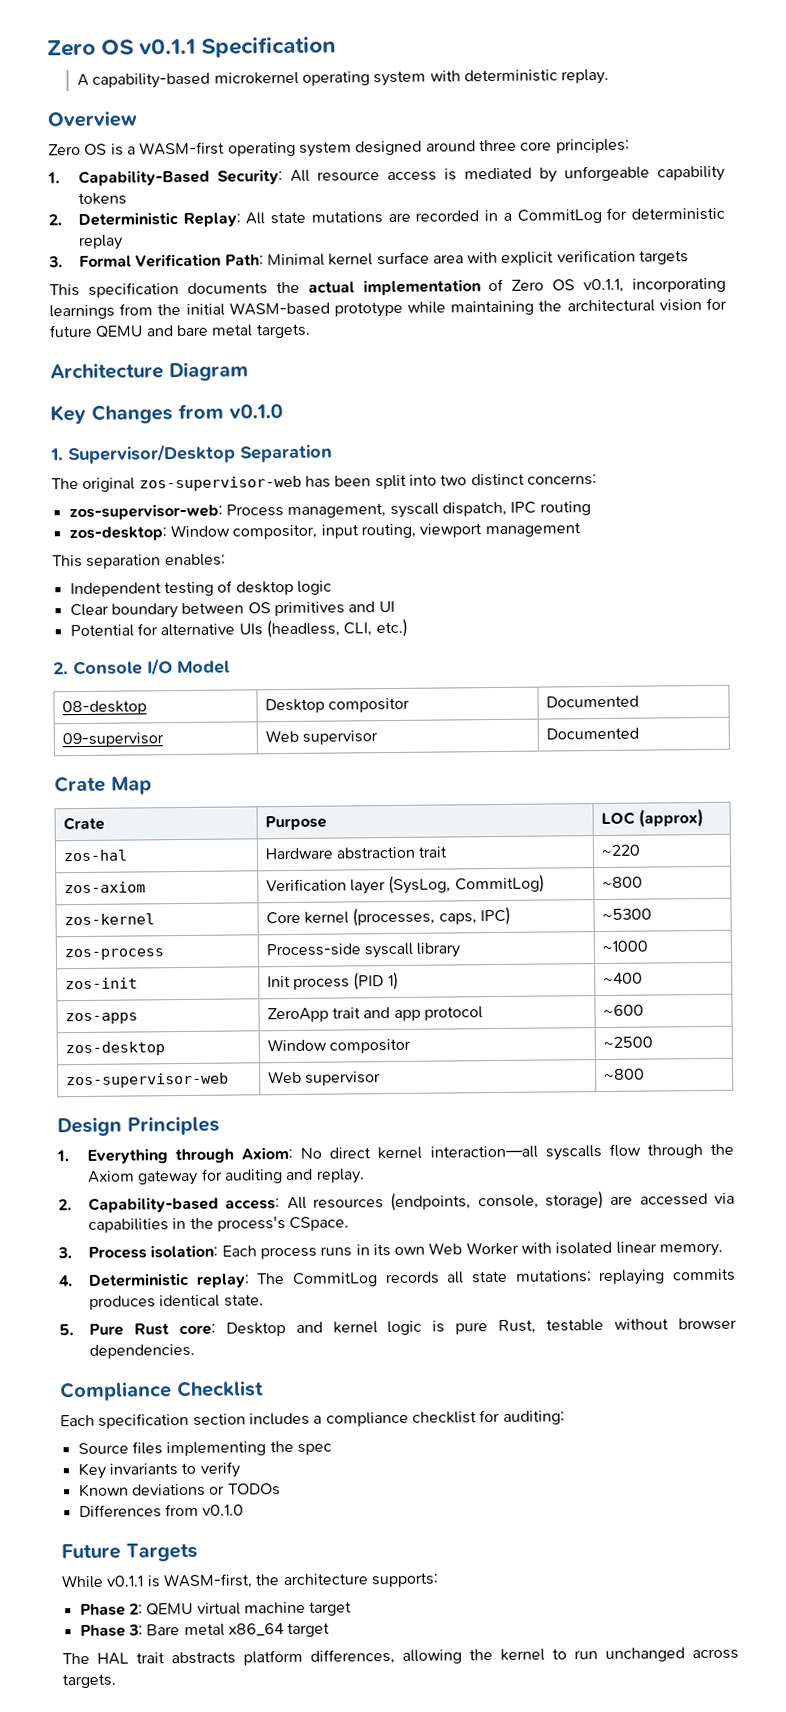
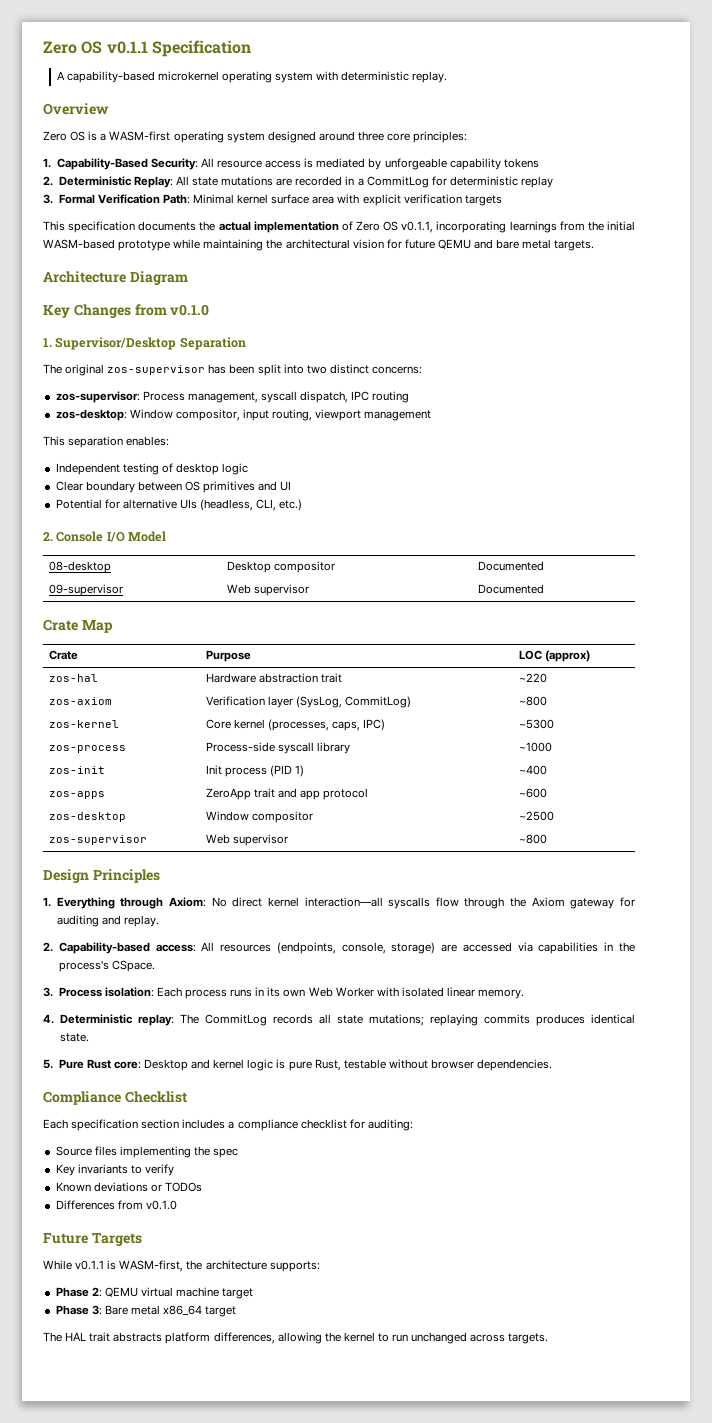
- The original zos-supervisor-web has been split into two distinct concerns:
+ The original zos-supervisor has been split into two distinct concerns:
- zos-supervisor-web: Process management, syscall dispatch, IPC routing
+ zos-supervisor: Process management, syscall dispatch, IPC routing
- zos-supervisor-web | Web supervisor | ~800
+ zos-supervisor | Web supervisor | ~800

